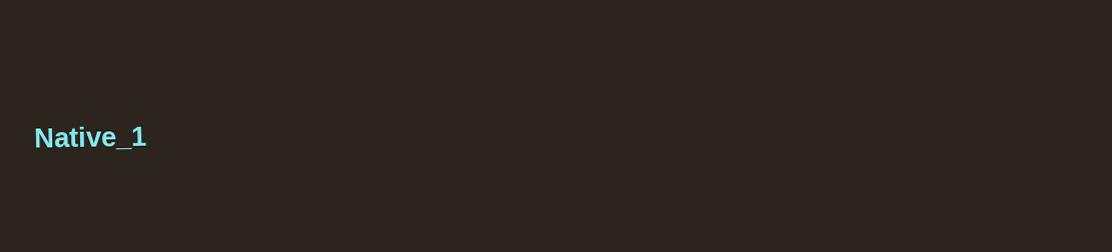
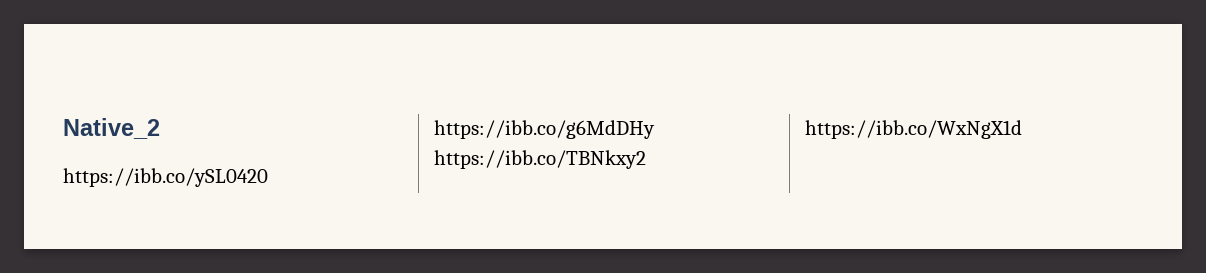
- Native_1
+ Native_2
+ https://ibb.co/ySL0420 https://ibb.co/g6MdDHy https://ibb.co/TBNkxy2 https://ibb.co/WxNgX1d

